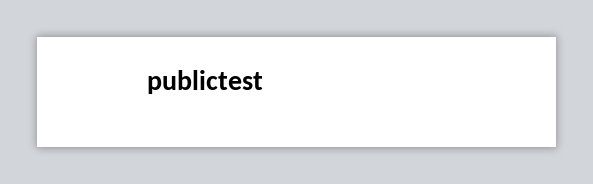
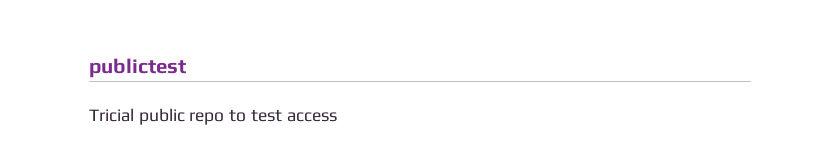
+ Tricial public repo to test access

